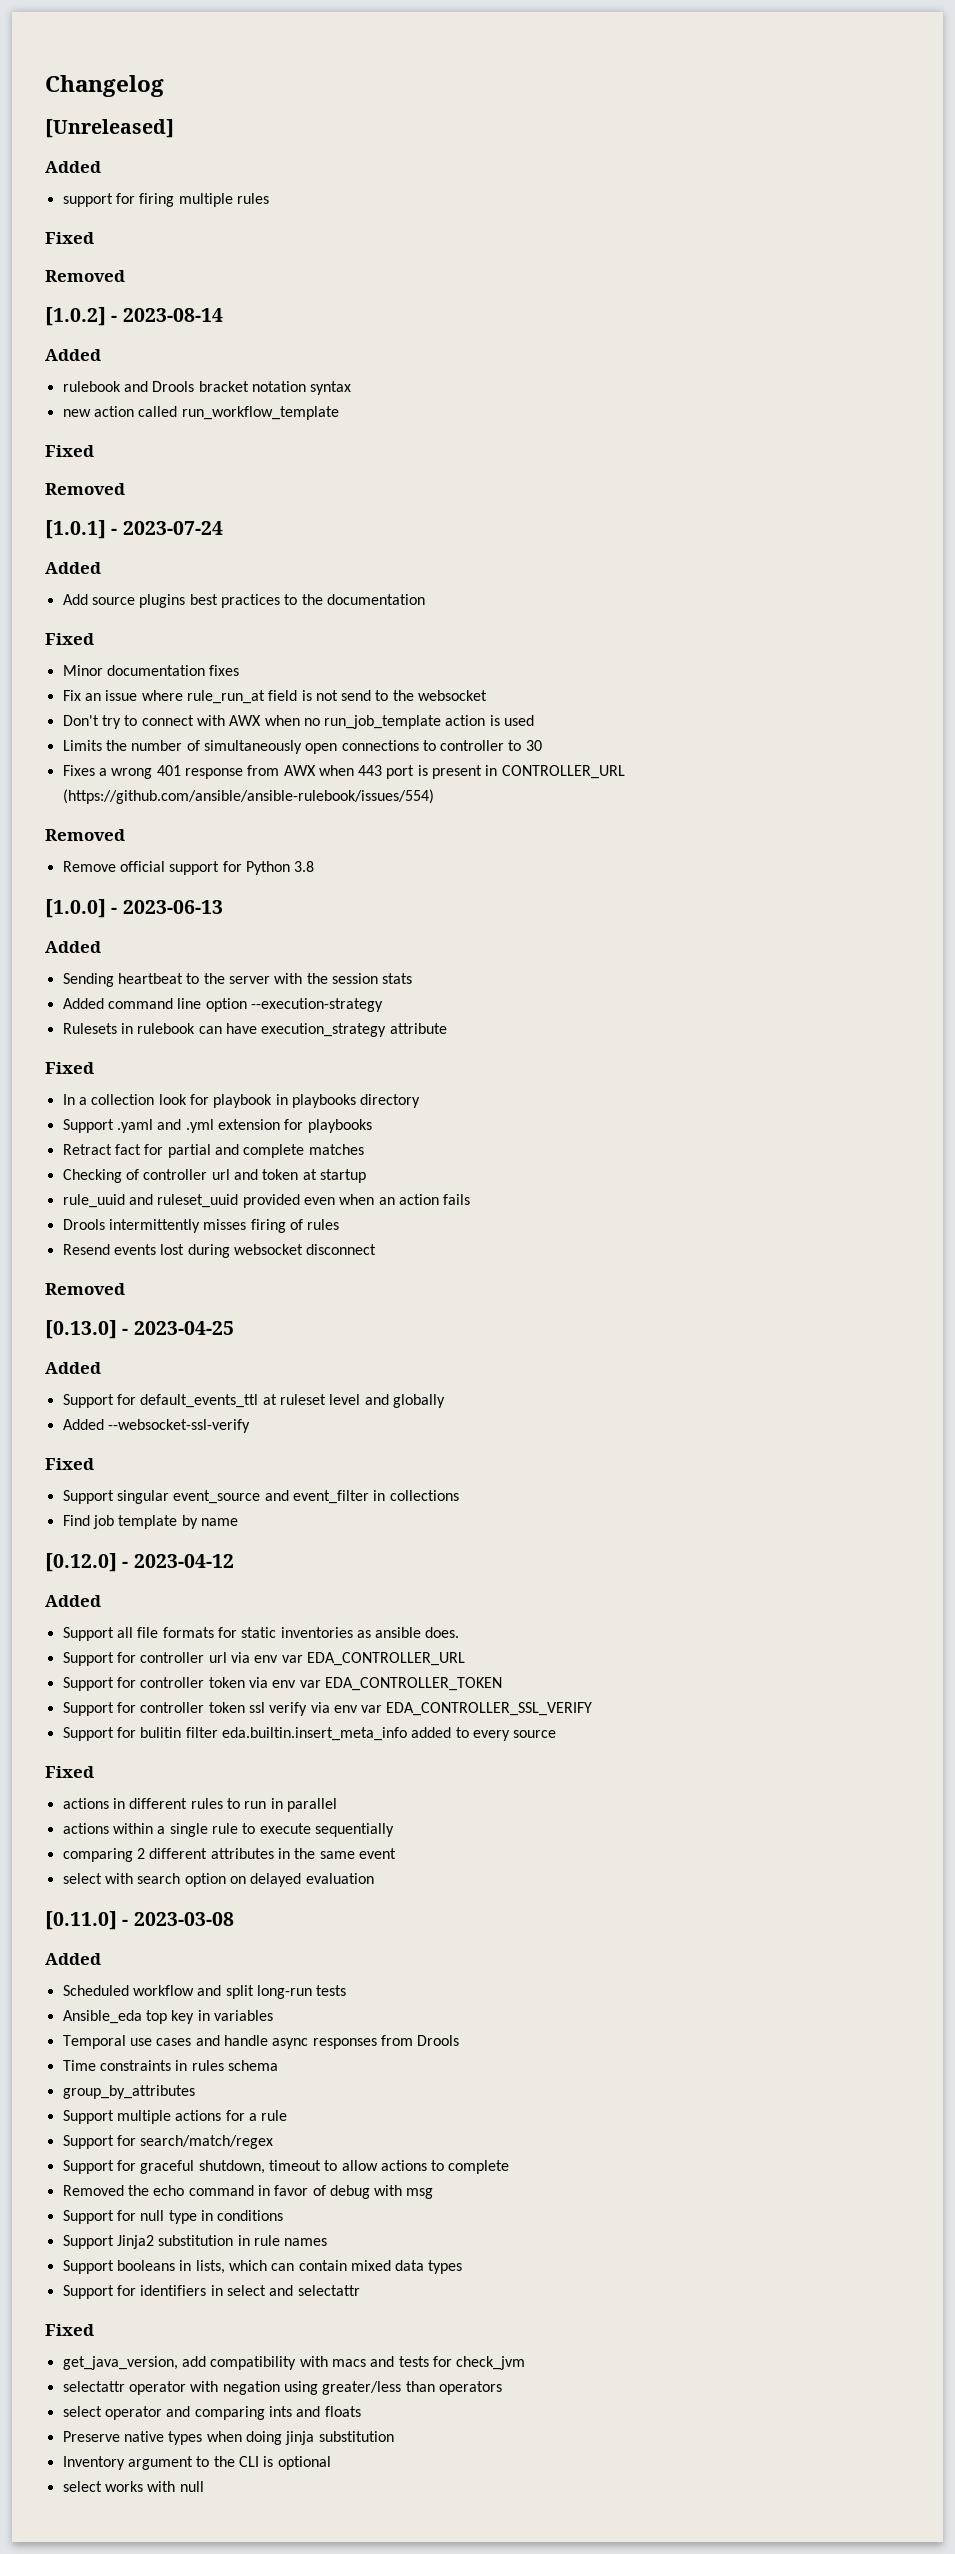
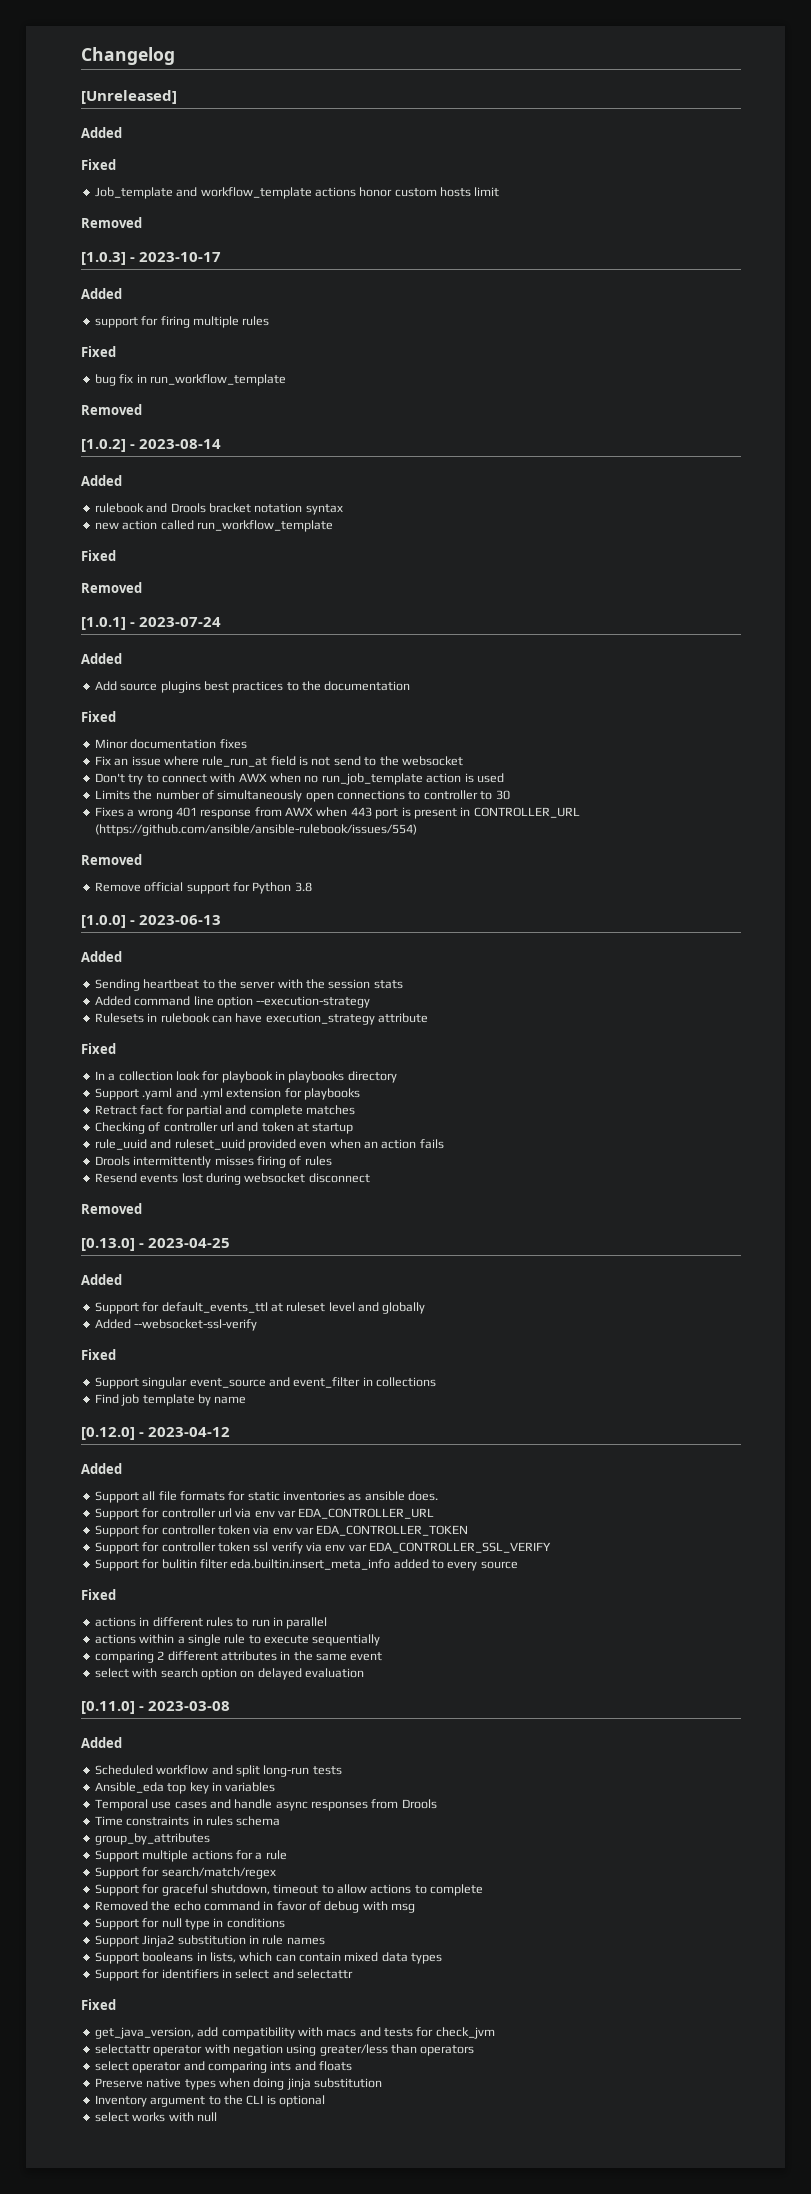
  [Unreleased]
+ Added
+ Fixed
+ Job_template and workflow_template actions honor custom hosts limit
+ Removed
+ [1.0.3] - 2023-10-17
+ bug fix in run_workflow_template

